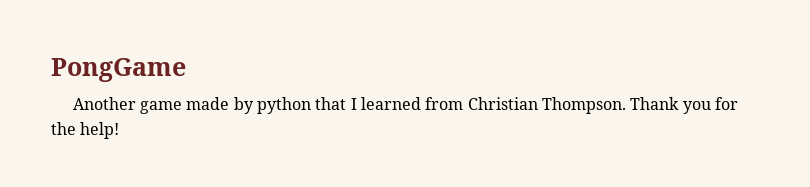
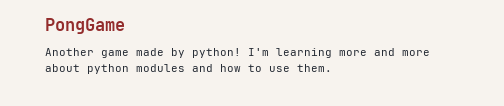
- Another game made by python that I learned from Christian Thompson. Thank you for the help!
+ Another game made by python! I'm learning more and more about python modules and how to use them.

